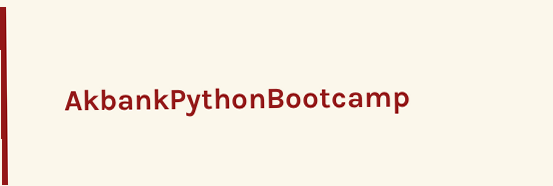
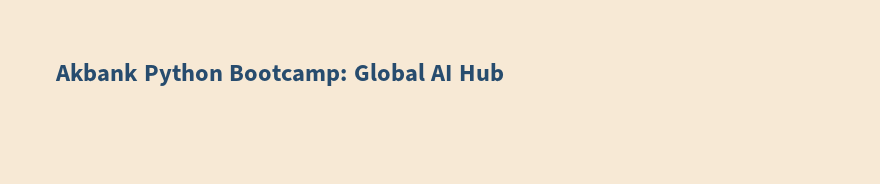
- AkbankPythonBootcamp
+ Akbank Python Bootcamp: Global AI Hub

